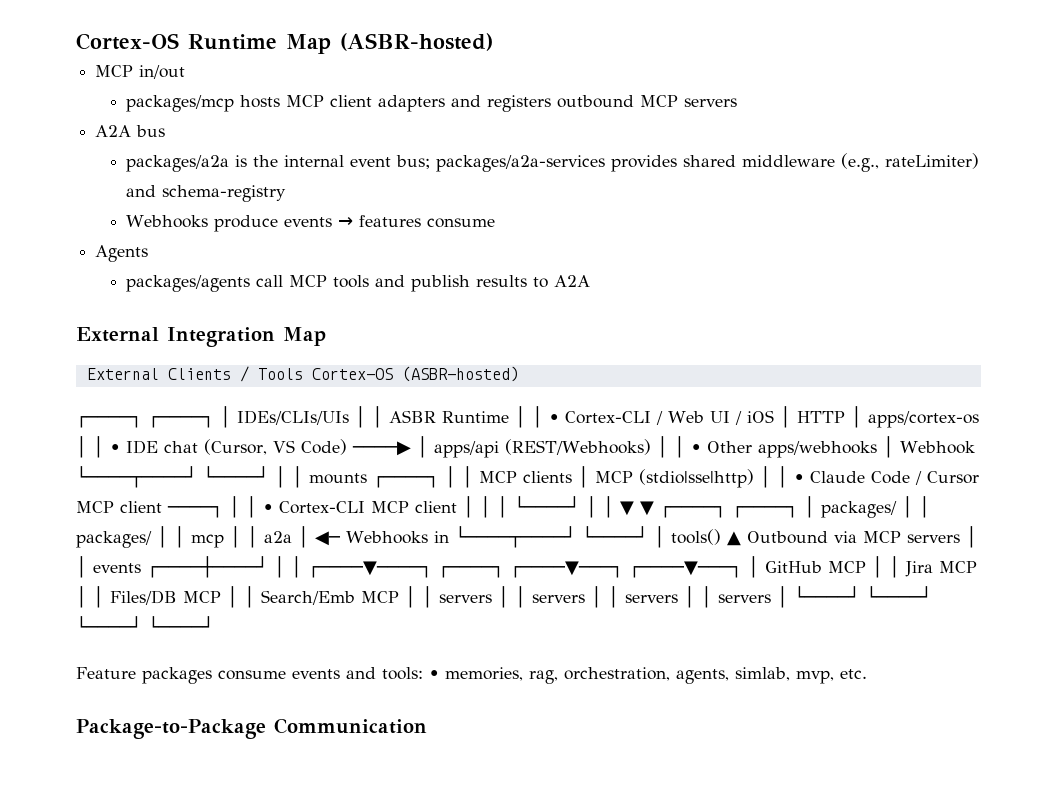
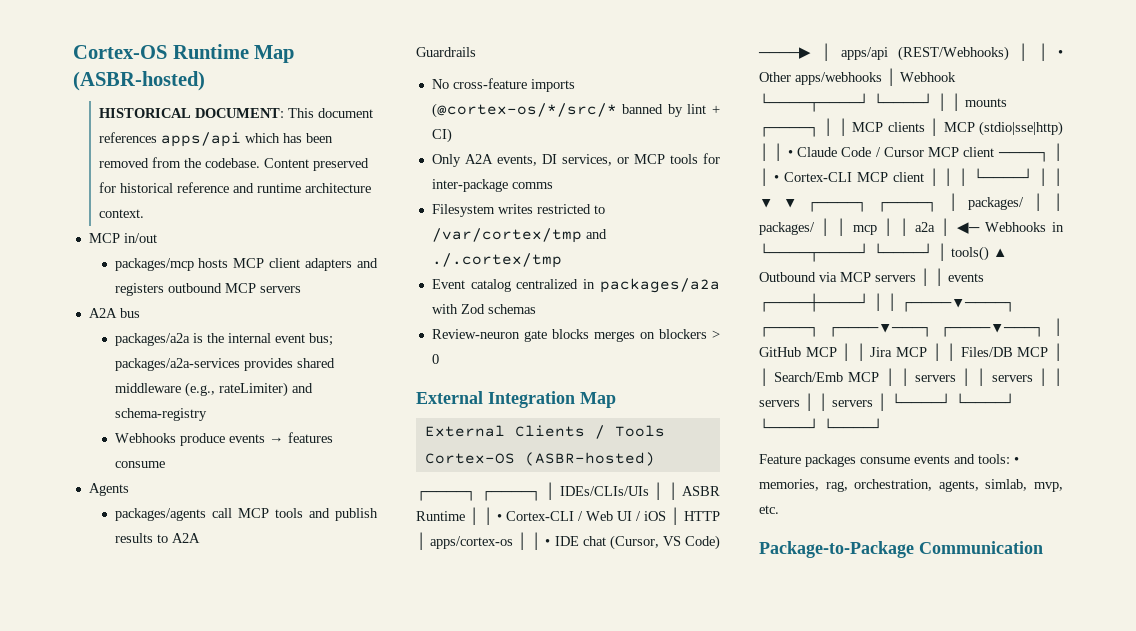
+ HISTORICAL DOCUMENT: This document references apps/api which has been removed from the codebase. Content preserved for historical reference and runtime architecture context.
+ Guardrails
+ No cross-feature imports (@cortex-os/*/src/* banned by lint + CI)
+ Only A2A events, DI services, or MCP tools for inter-package comms
+ Filesystem writes restricted to /var/cortex/tmp and ./.cortex/tmp
+ Event catalog centralized in packages/a2a with Zod schemas
+ Review-neuron gate blocks merges on blockers > 0

